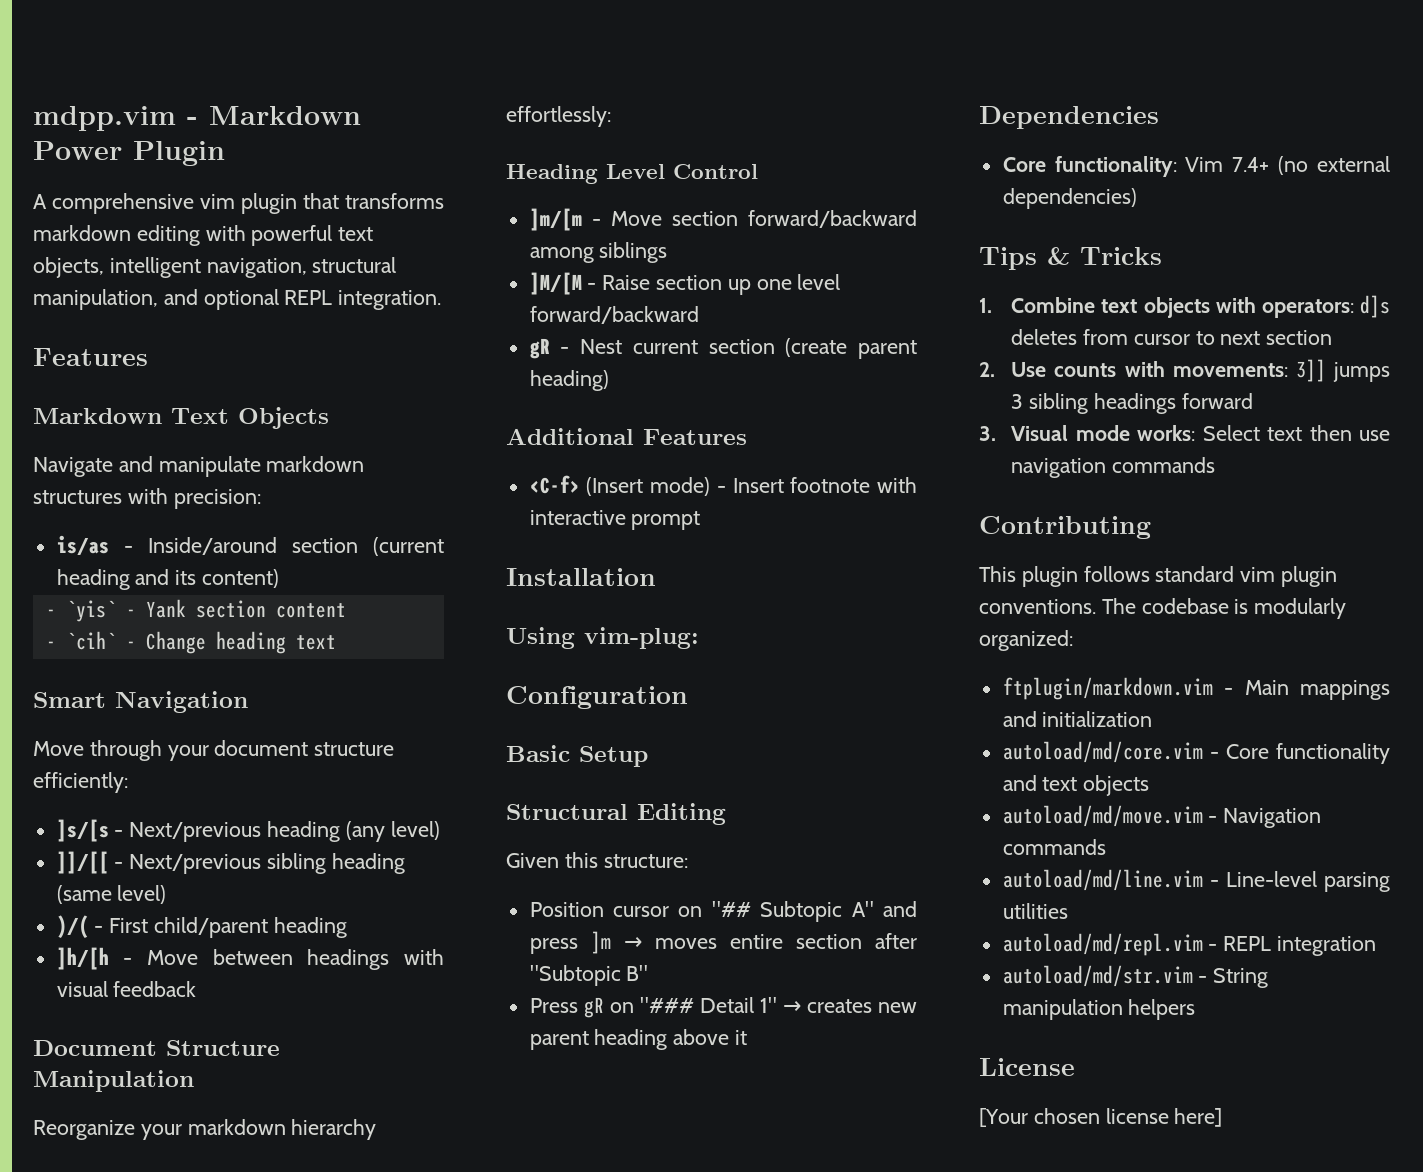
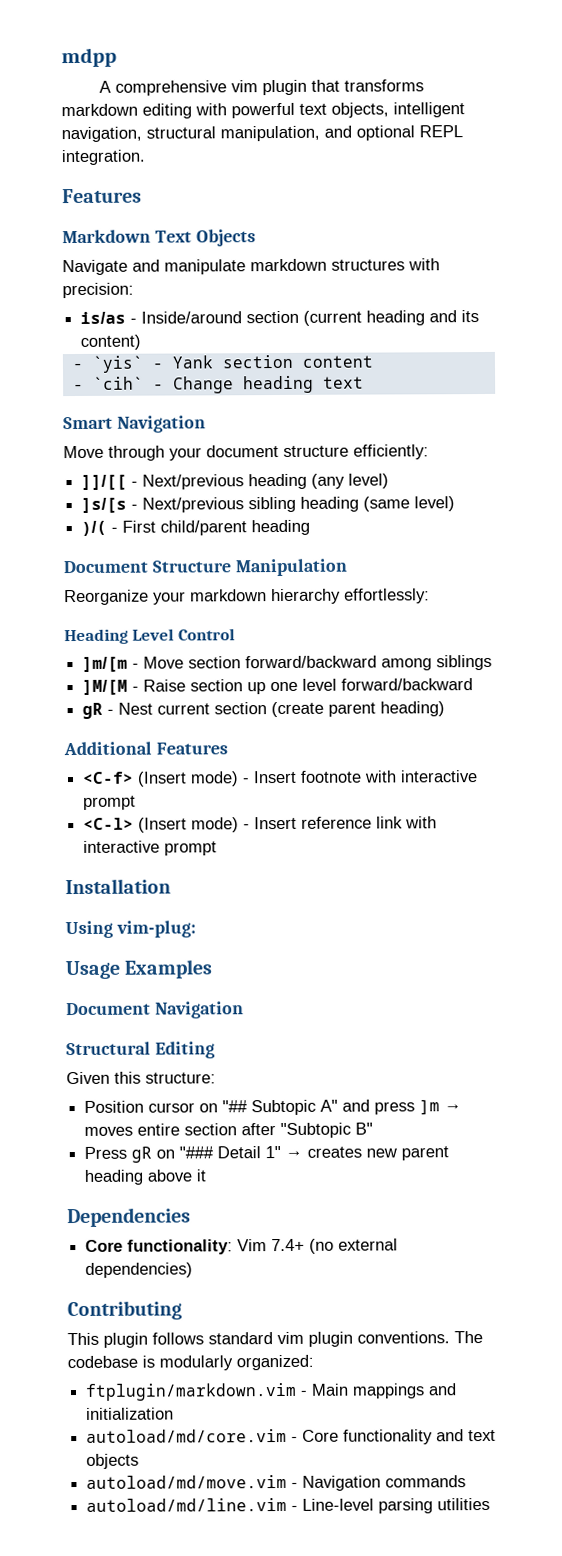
- mdpp.vim - Markdown Power Plugin
+ mdpp
- ]s/[s - Next/previous heading (any level)
+ ]]/[[ - Next/previous heading (any level)
- ]]/[[ - Next/previous sibling heading (same level)
+ ]s/[s - Next/previous sibling heading (same level)
- ]h/[h - Move between headings with visual feedback
+ <C-l> (Insert mode) - Insert reference link with interactive prompt
- Configuration
- Basic Setup
+ Usage Examples
+ Document Navigation
- Tips & Tricks
- 1. Combine text objects with operators: d]s deletes from cursor to next section
- 2. Use counts with movements: 3]] jumps 3 sibling headings forward
- 3. Visual mode works: Select text then use navigation commands
- autoload/md/repl.vim - REPL integration
- autoload/md/str.vim - String manipulation helpers
- License
- [Your chosen license here]

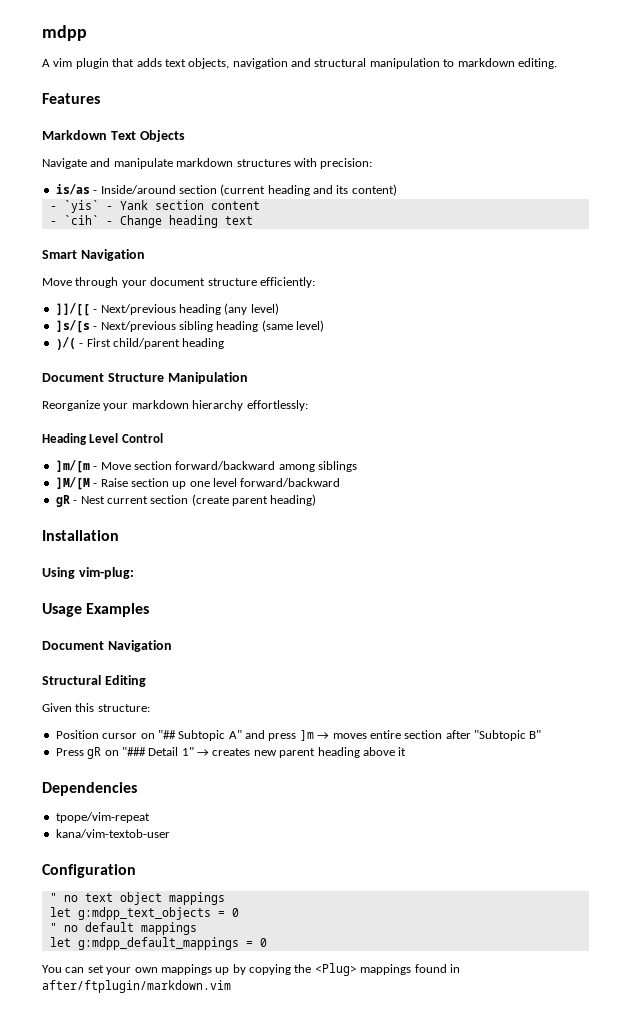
- A comprehensive vim plugin that transforms markdown editing with powerful text objects, intelligent navigation, structural manipulation, and optional REPL integration.
+ A vim plugin that adds text objects, navigation and structural manipulation to markdown editing.
- Additional Features
- <C-f> (Insert mode) - Insert footnote with interactive prompt
- <C-l> (Insert mode) - Insert reference link with interactive prompt
- Core functionality: Vim 7.4+ (no external dependencies)
- Contributing
- This plugin follows standard vim plugin conventions. The codebase is modularly organized:
- ftplugin/markdown.vim - Main mappings and initialization
- autoload/md/core.vim - Core functionality and text objects
- autoload/md/move.vim - Navigation commands
- autoload/md/line.vim - Line-level parsing utilities
+ tpope/vim-repeat
+ kana/vim-textob-user
+ Configuration
+ " no text object mappings
+ let g:mdpp_text_objects = 0
+ " no default mappings
+ let g:mdpp_default_mappings = 0
+ You can set your own mappings up by copying the <Plug> mappings found in after/ftplugin/markdown.vim

